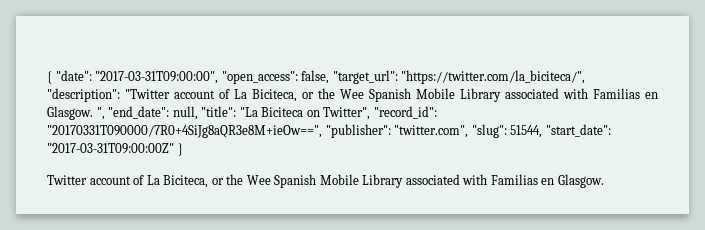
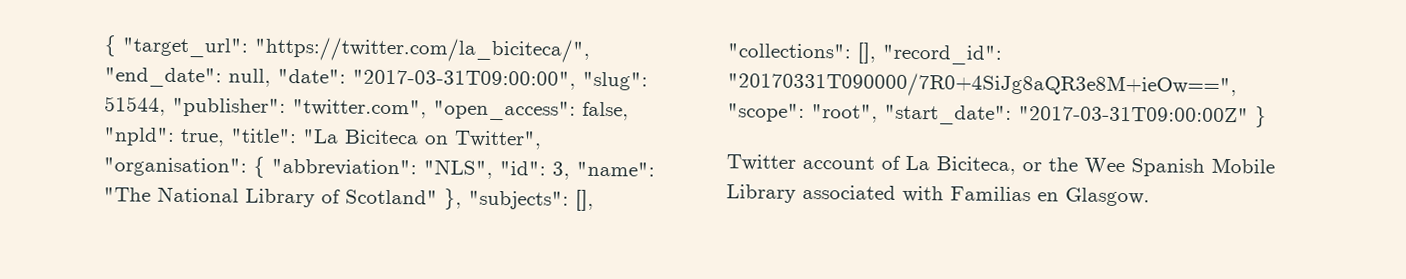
- { "date": "2017-03-31T09:00:00", "open_access": false, "target_url": "https://twitter.com/la_biciteca/", "description": "Twitter account of La Biciteca, or the Wee Spanish Mobile Library associated with Familias en Glasgow. ", "end_date": null, "title": "La Biciteca on Twitter", "record_id": "20170331T090000/7R0+4SiJg8aQR3e8M+ieOw==", "publisher": "twitter.com", "slug": 51544, "start_date": "2017-03-31T09:00:00Z" }
+ { "target_url": "https://twitter.com/la_biciteca/", "end_date": null, "date": "2017-03-31T09:00:00", "slug": 51544, "publisher": "twitter.com", "open_access": false, "npld": true, "title": "La Biciteca on Twitter", "organisation": { "abbreviation": "NLS", "id": 3, "name": "The National Library of Scotland" }, "subjects": [], "collections": [], "record_id": "20170331T090000/7R0+4SiJg8aQR3e8M+ieOw==", "scope": "root", "start_date": "2017-03-31T09:00:00Z" }

